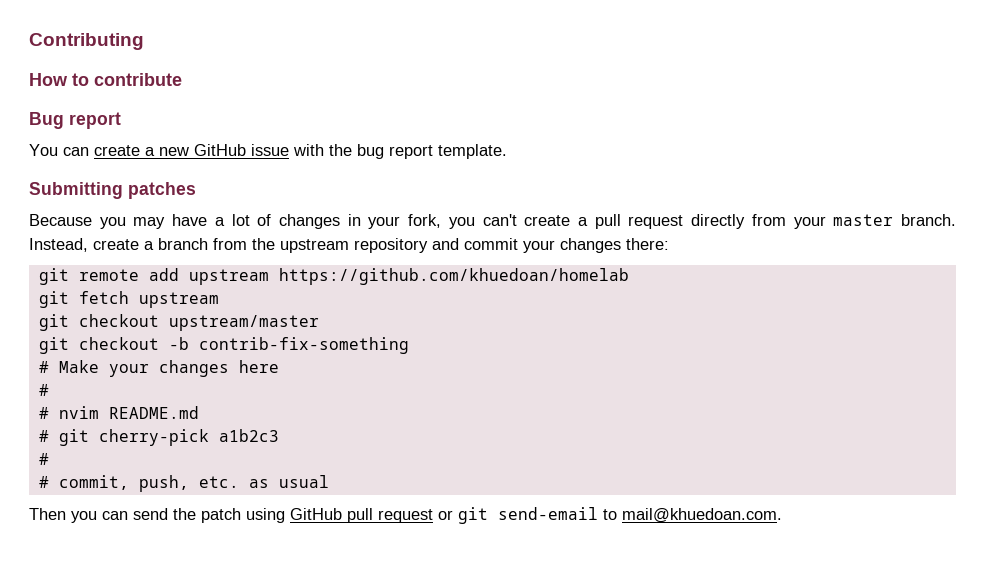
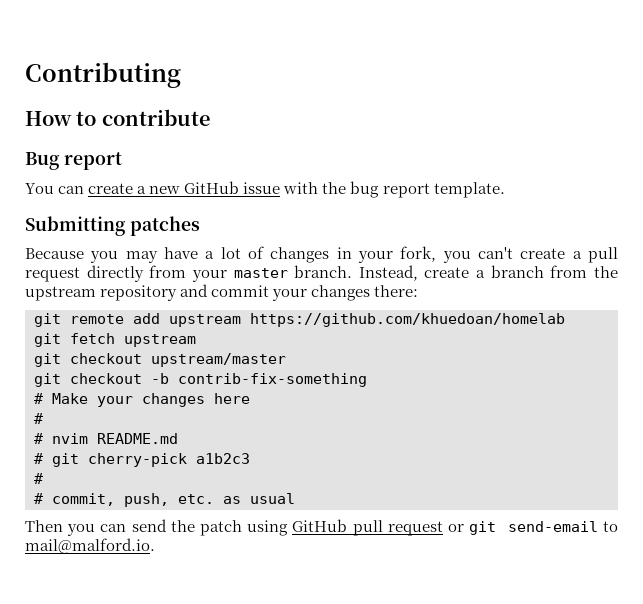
- Then you can send the patch using GitHub pull request or git send-email to mail@khuedoan.com.
+ Then you can send the patch using GitHub pull request or git send-email to mail@malford.io.

